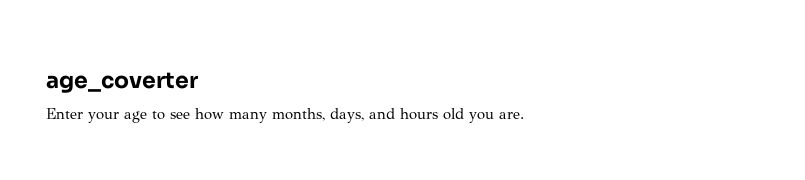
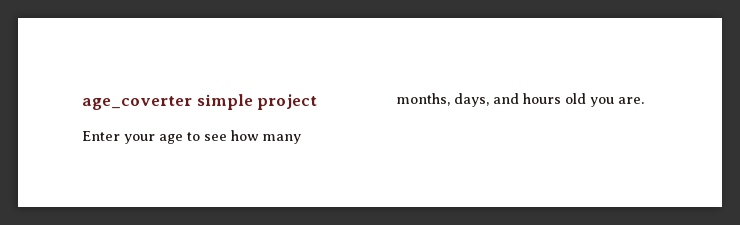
- age_coverter
+ age_coverter simple project

